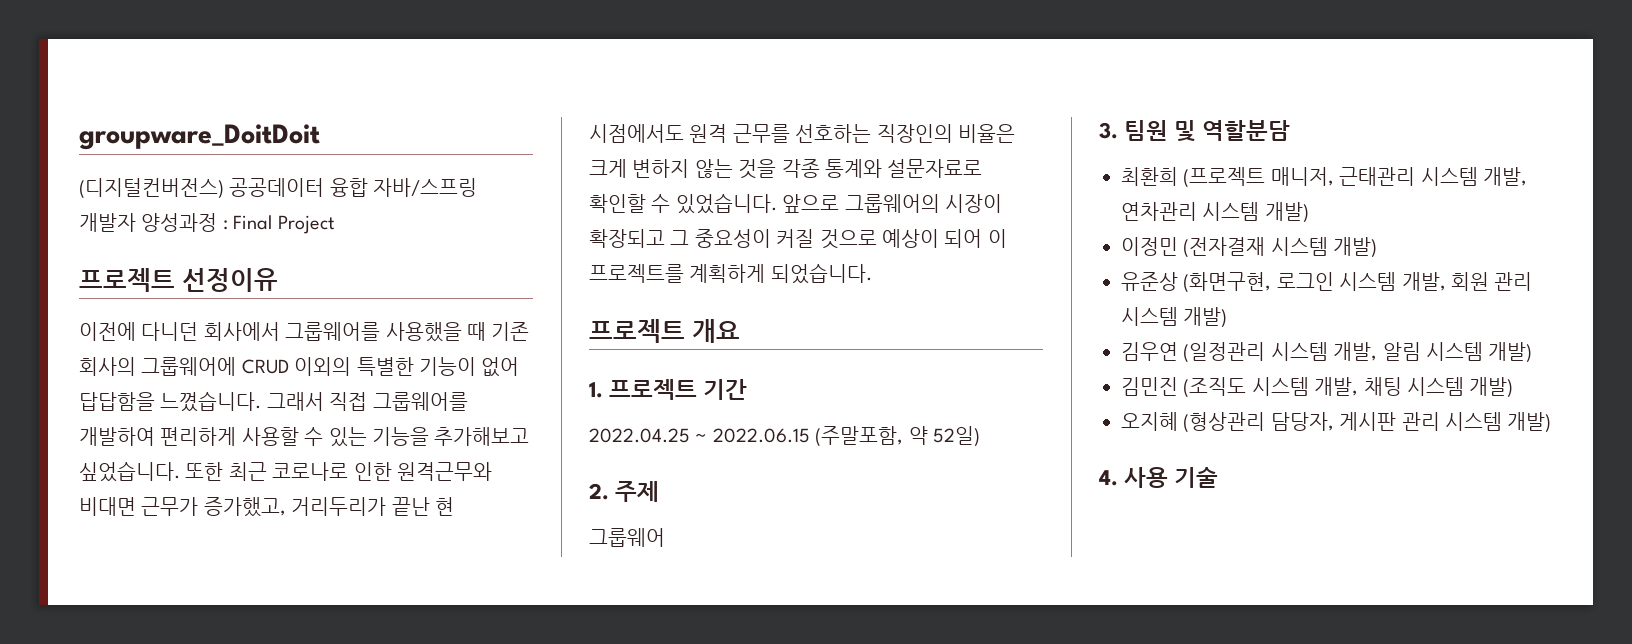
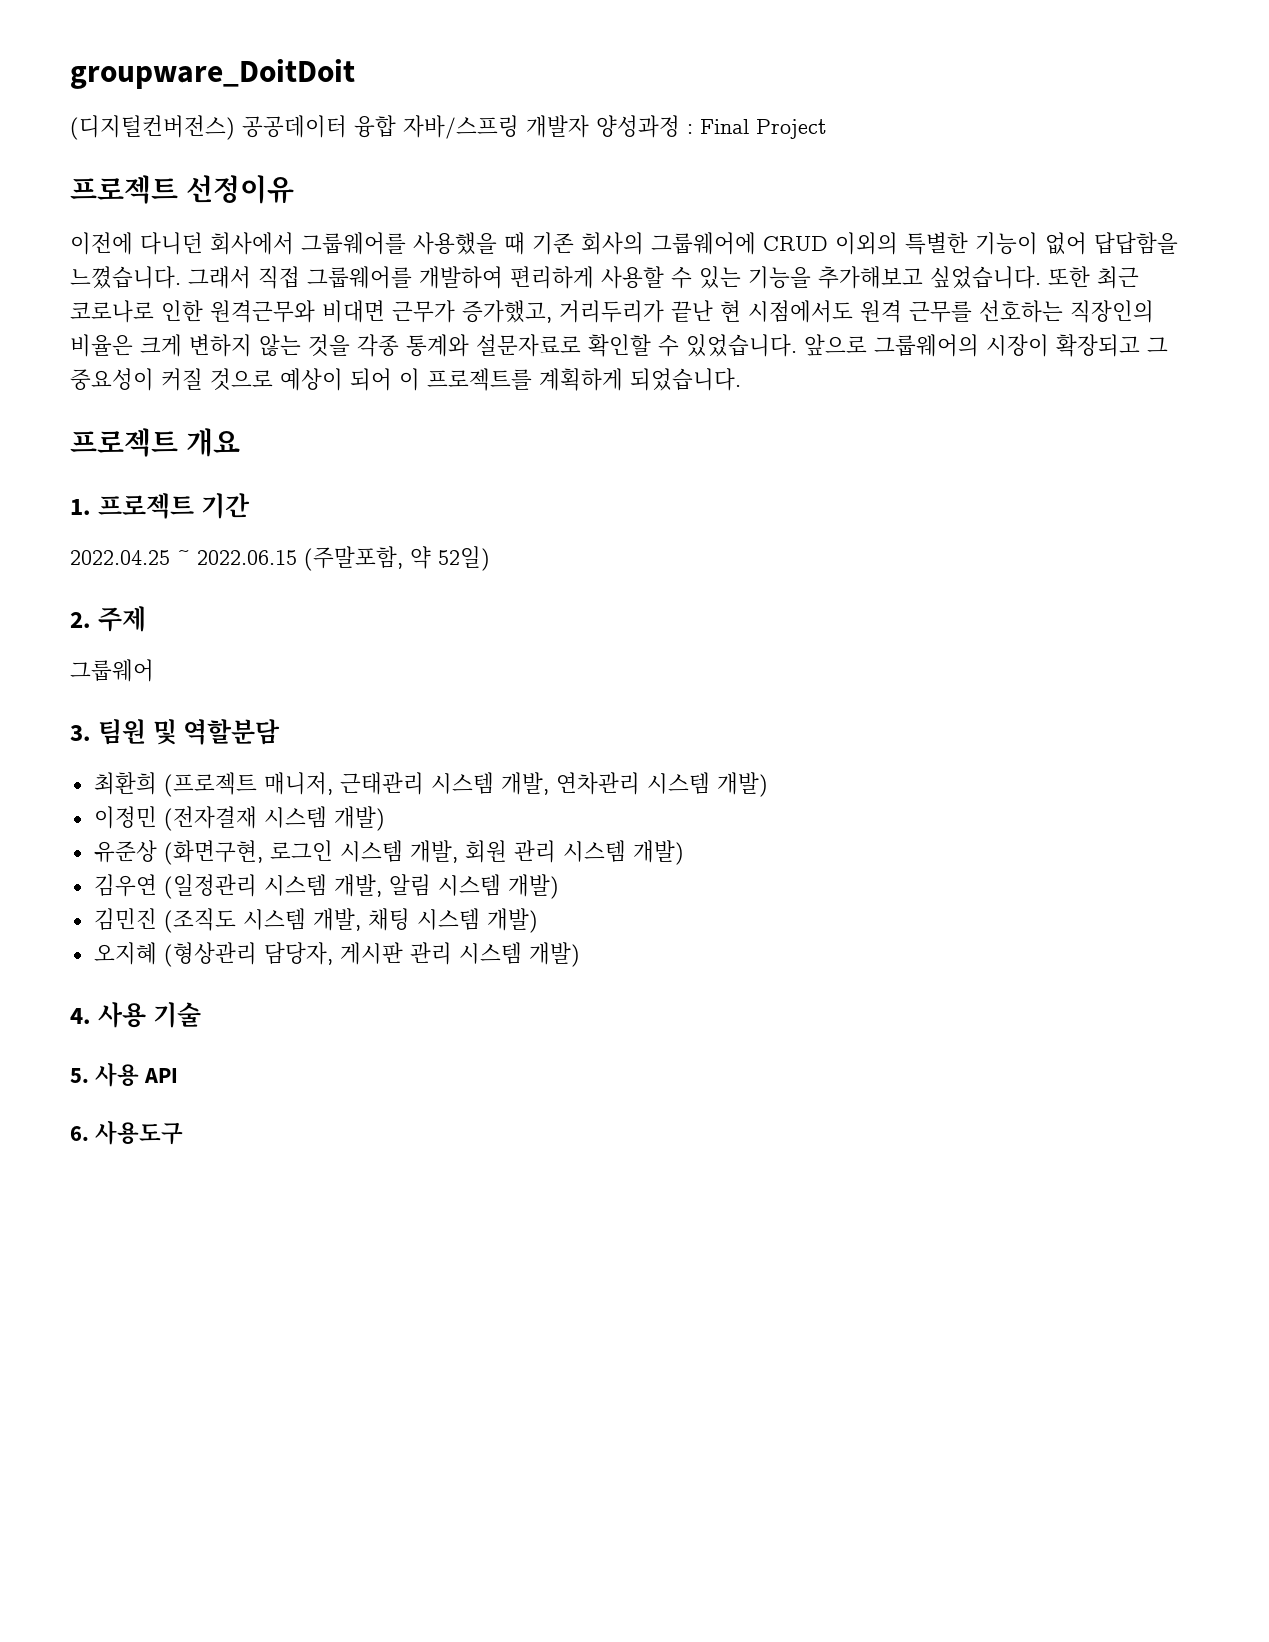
+ 5. 사용 API
+ 6. 사용도구

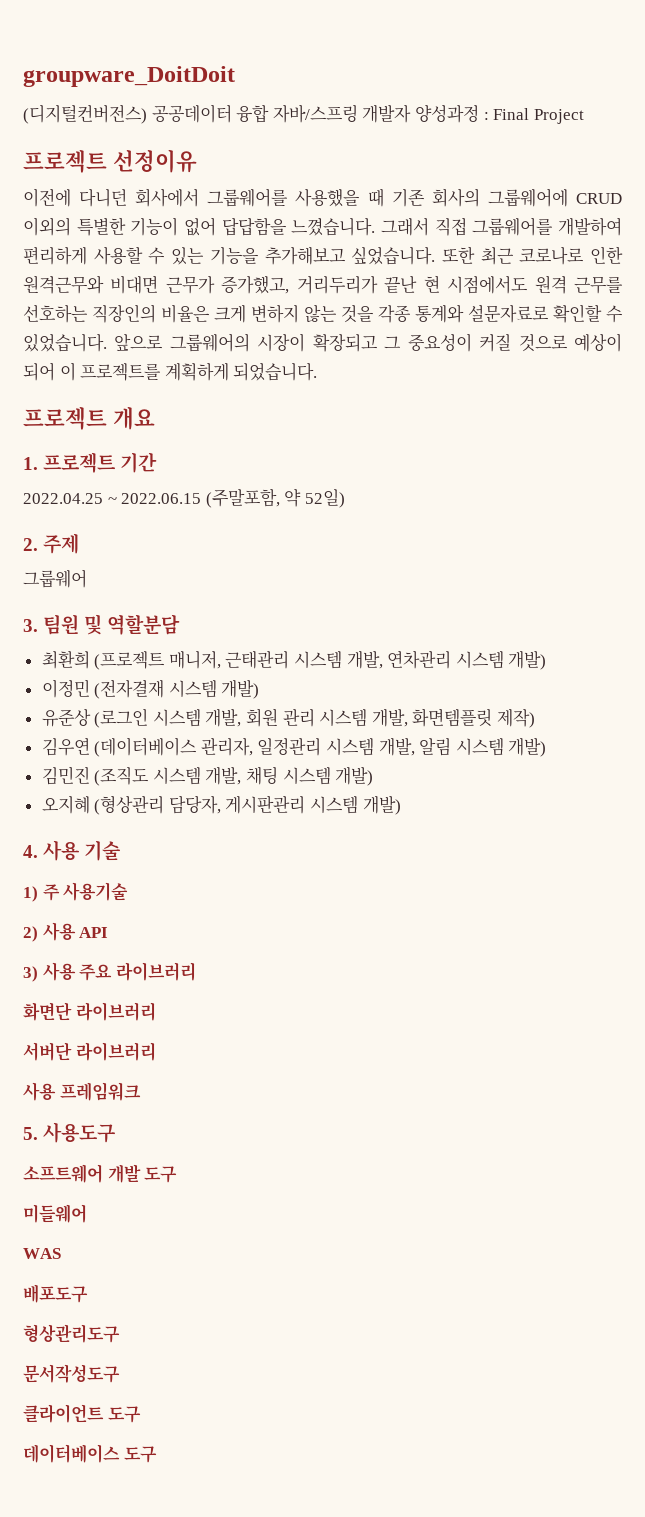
- 유준상 (화면구현, 로그인 시스템 개발, 회원 관리 시스템 개발)
- 김우연 (일정관리 시스템 개발, 알림 시스템 개발)
+ 유준상 (로그인 시스템 개발, 회원 관리 시스템 개발, 화면템플릿 제작)
+ 김우연 (데이터베이스 관리자, 일정관리 시스템 개발, 알림 시스템 개발)
- 오지혜 (형상관리 담당자, 게시판 관리 시스템 개발)
+ 오지혜 (형상관리 담당자, 게시판관리 시스템 개발)
- 5. 사용 API
- 6. 사용도구
+ 1) 주 사용기술
+ 2) 사용 API
+ 3) 사용 주요 라이브러리
+ 화면단 라이브러리
+ 서버단 라이브러리
+ 사용 프레임워크
+ 5. 사용도구
+ 소프트웨어 개발 도구
+ 미들웨어
+ WAS
+ 배포도구
+ 형상관리도구
+ 문서작성도구
+ 클라이언트 도구
+ 데이터베이스 도구

